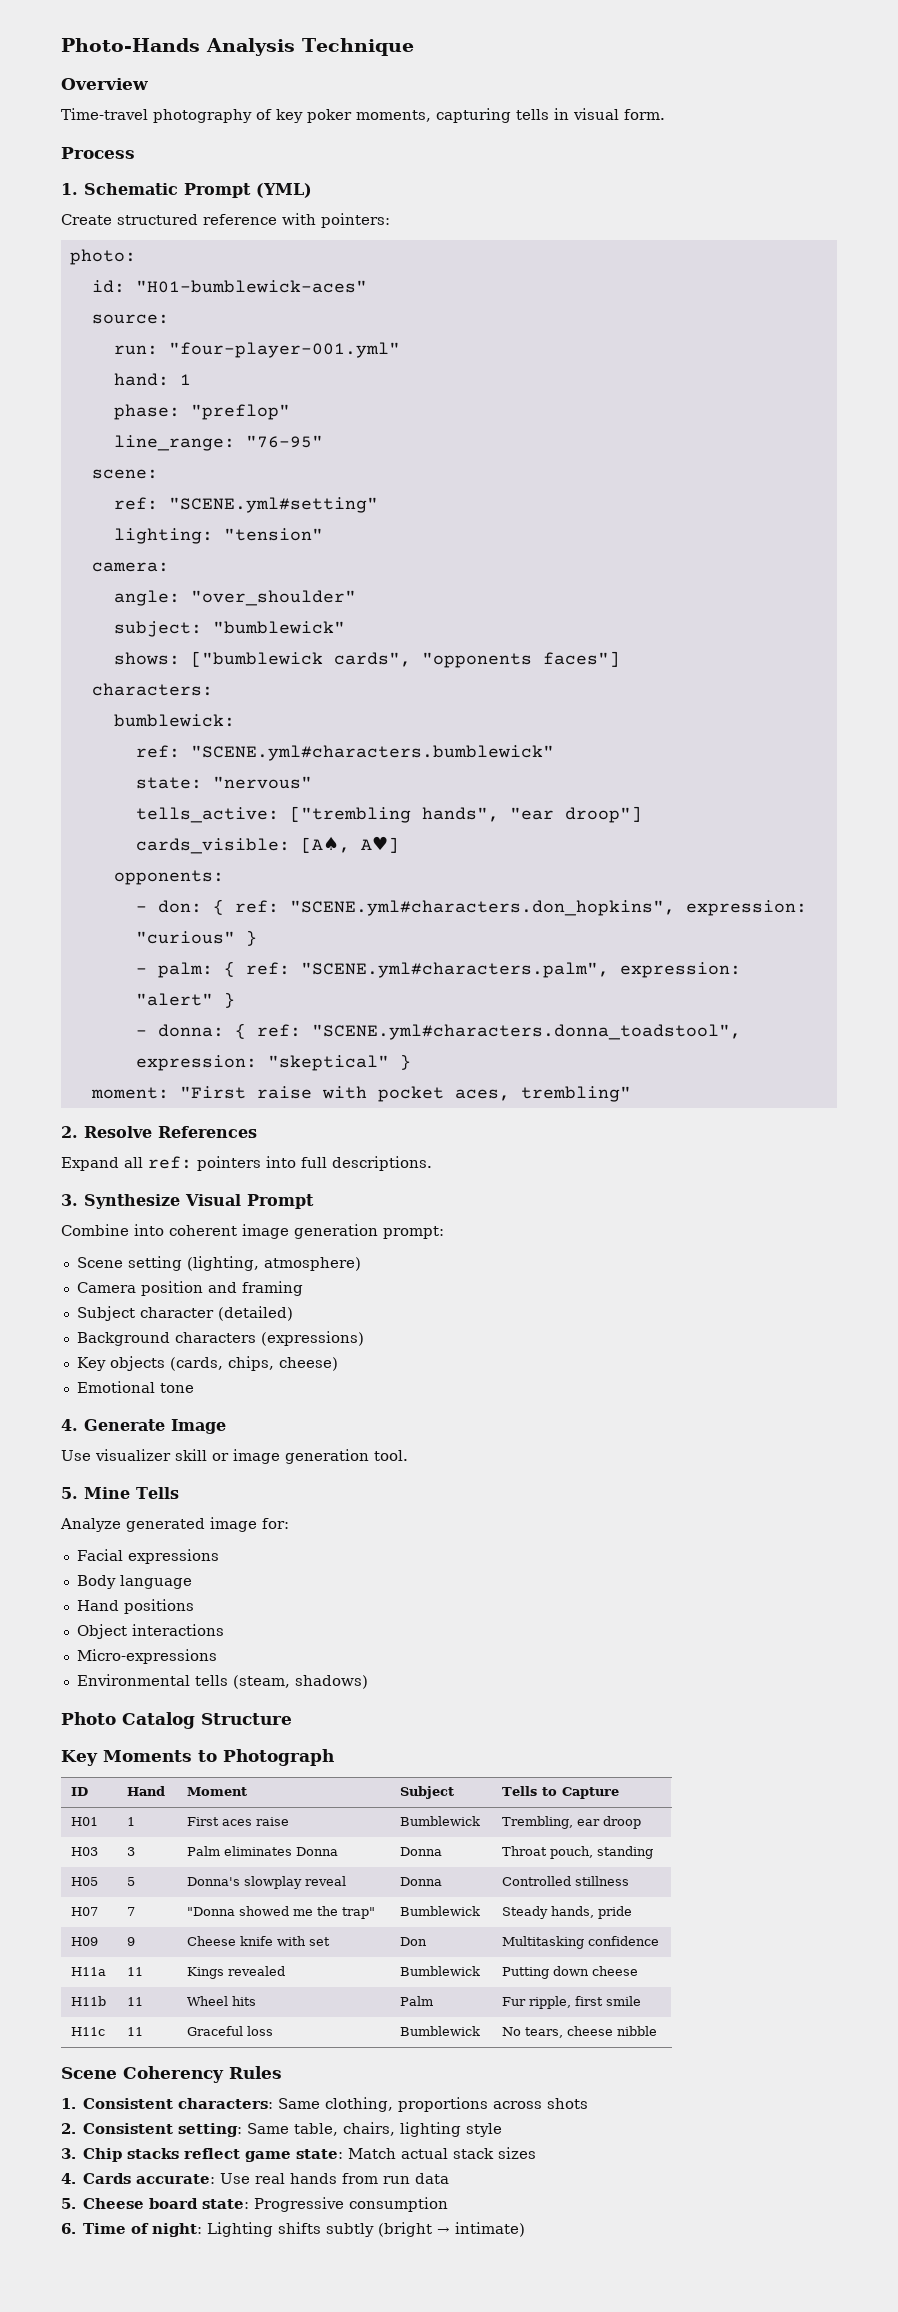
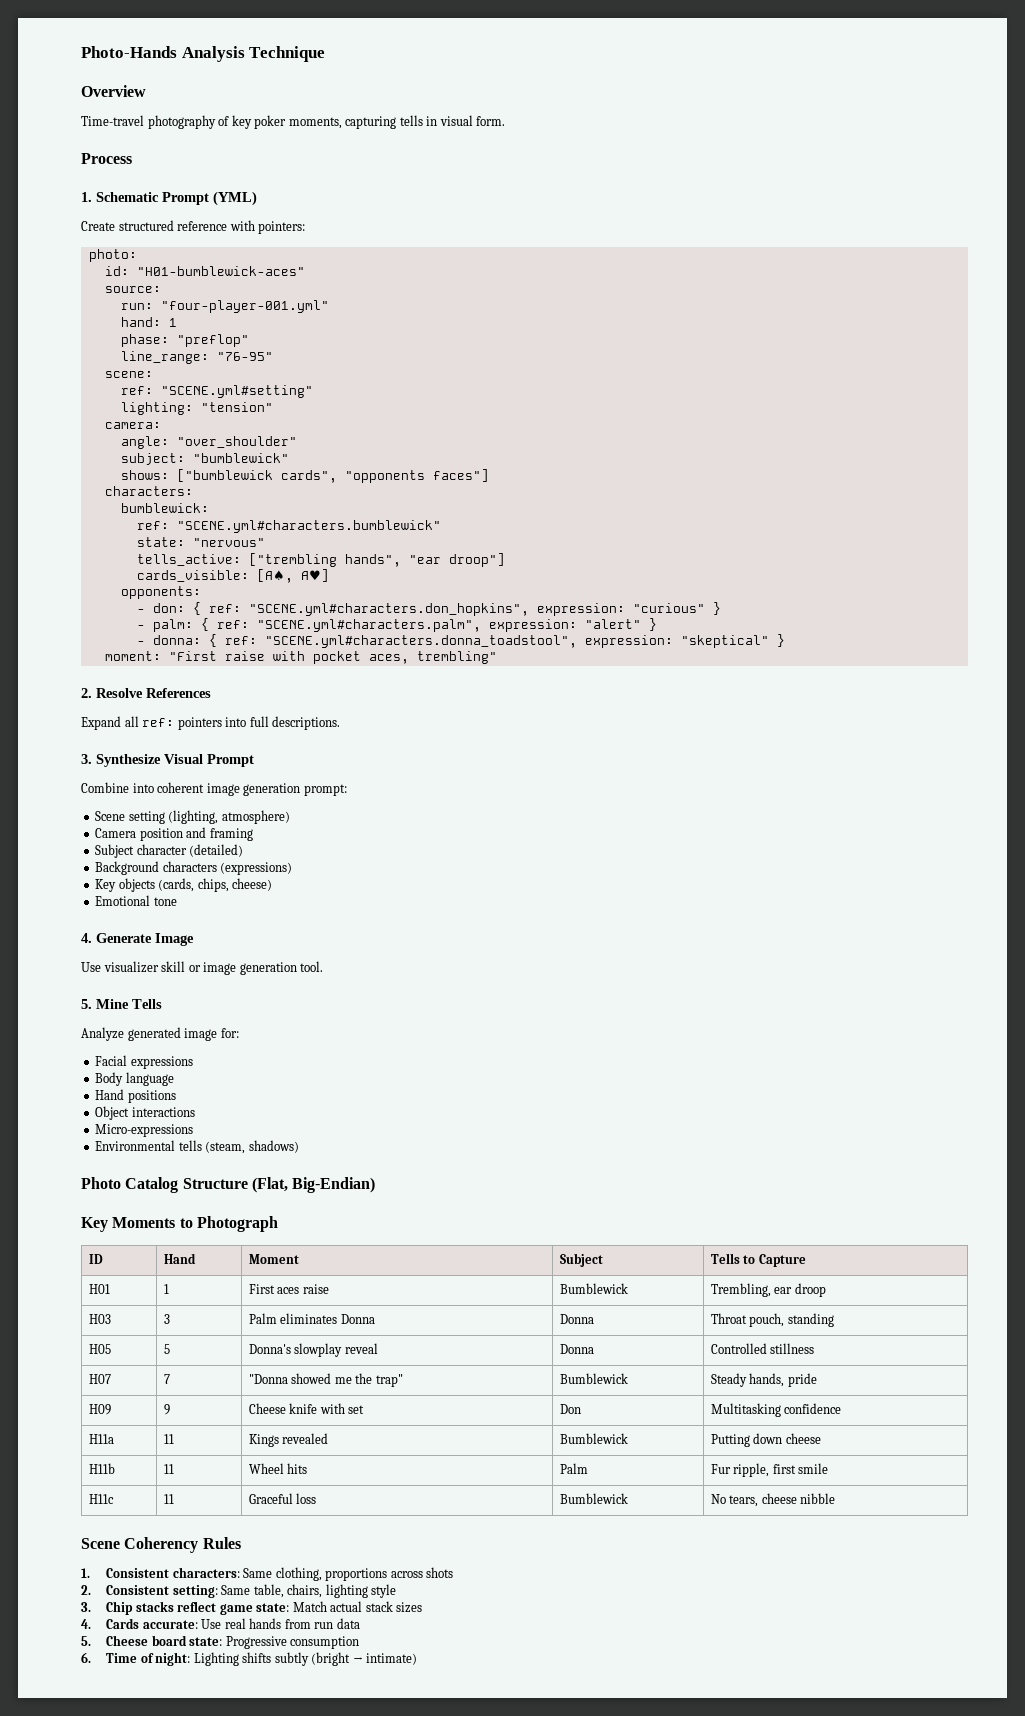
- Photo Catalog Structure
+ Photo Catalog Structure (Flat, Big-Endian)

